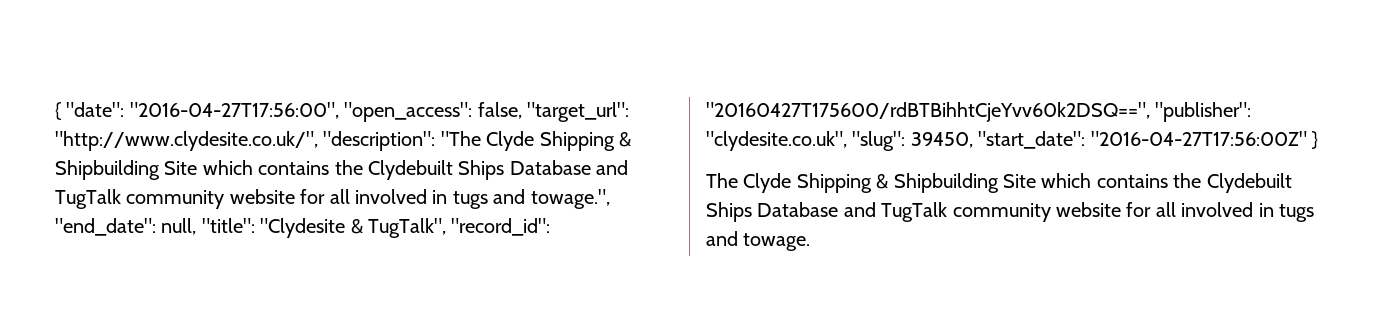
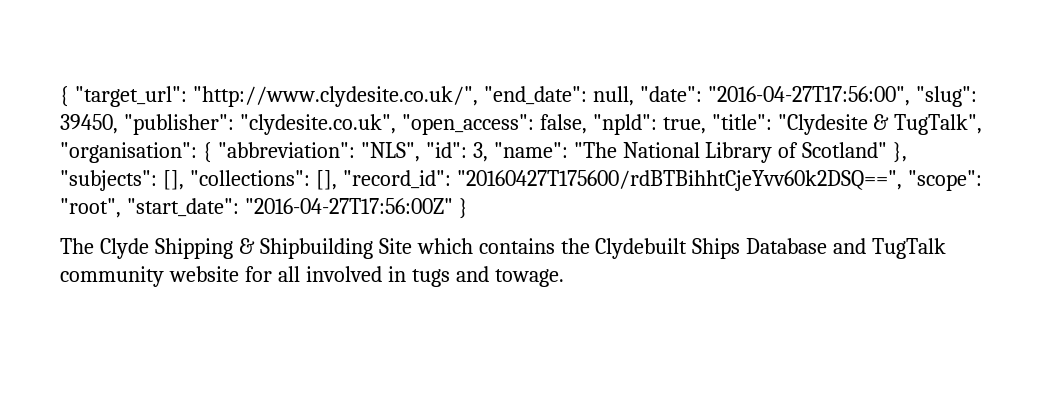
- { "date": "2016-04-27T17:56:00", "open_access": false, "target_url": "http://www.clydesite.co.uk/", "description": "The Clyde Shipping & Shipbuilding Site which contains the Clydebuilt Ships Database and TugTalk community website for all involved in tugs and towage.", "end_date": null, "title": "Clydesite & TugTalk", "record_id": "20160427T175600/rdBTBihhtCjeYvv60k2DSQ==", "publisher": "clydesite.co.uk", "slug": 39450, "start_date": "2016-04-27T17:56:00Z" }
+ { "target_url": "http://www.clydesite.co.uk/", "end_date": null, "date": "2016-04-27T17:56:00", "slug": 39450, "publisher": "clydesite.co.uk", "open_access": false, "npld": true, "title": "Clydesite & TugTalk", "organisation": { "abbreviation": "NLS", "id": 3, "name": "The National Library of Scotland" }, "subjects": [], "collections": [], "record_id": "20160427T175600/rdBTBihhtCjeYvv60k2DSQ==", "scope": "root", "start_date": "2016-04-27T17:56:00Z" }

